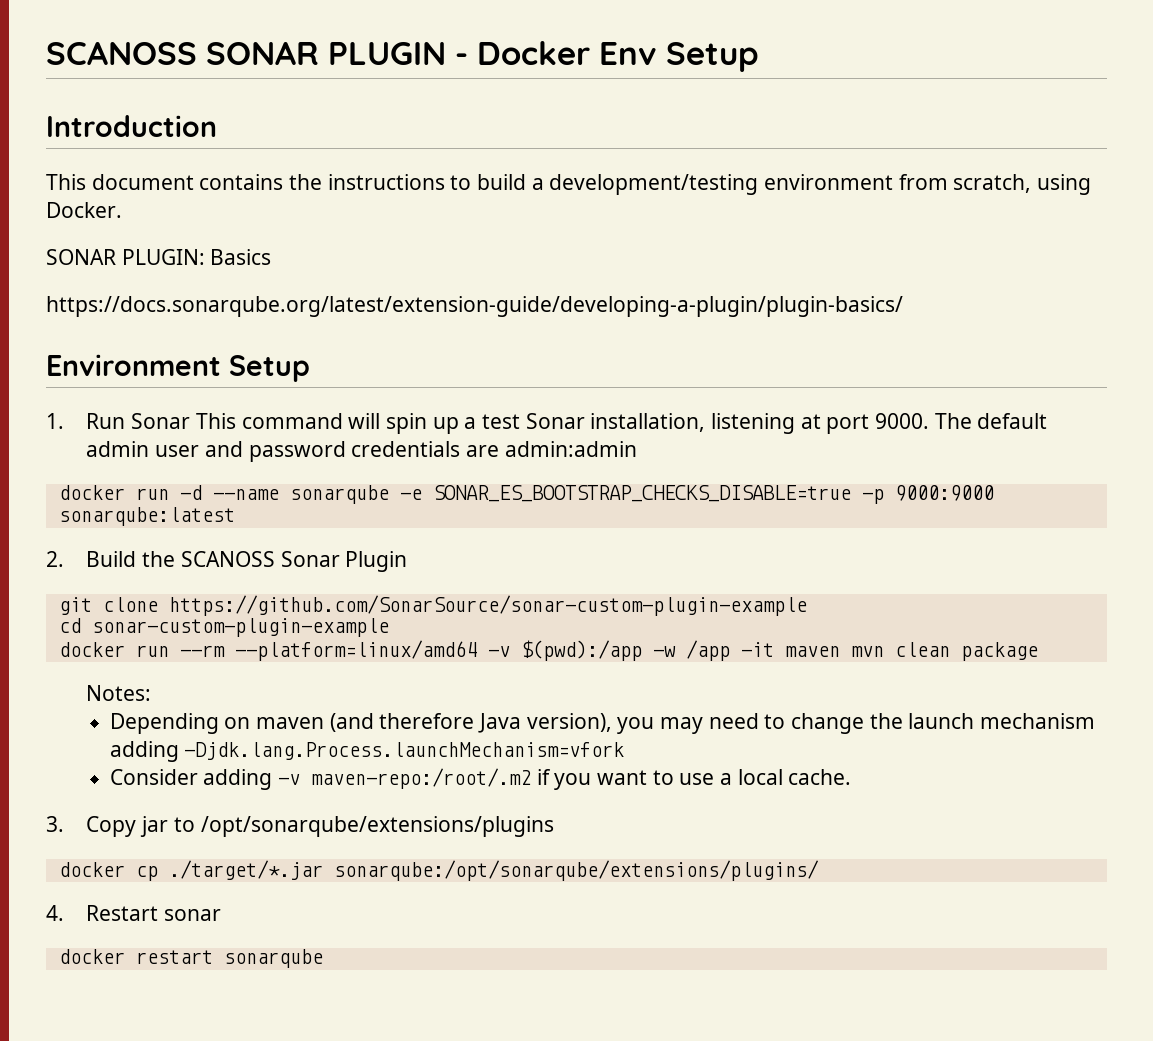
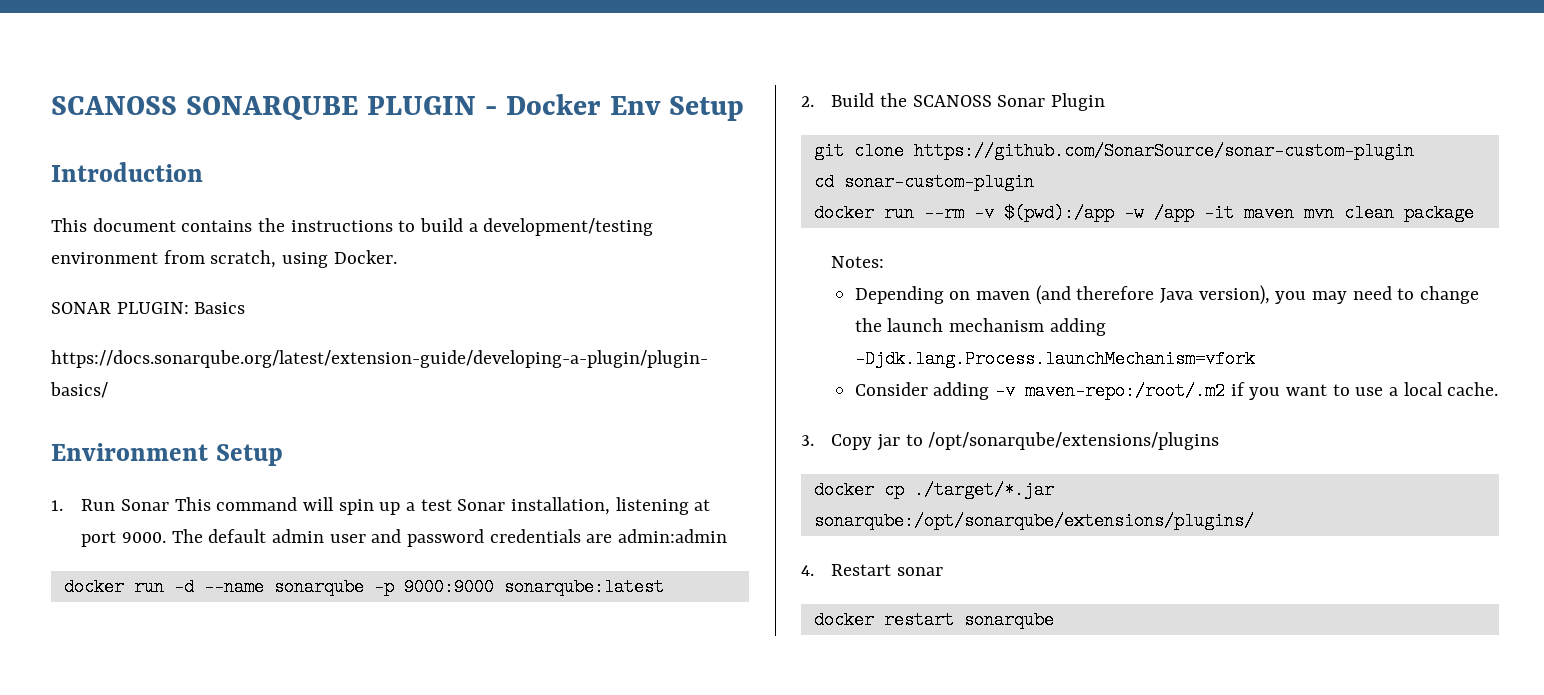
- SCANOSS SONAR PLUGIN - Docker Env Setup
+ SCANOSS SONARQUBE PLUGIN - Docker Env Setup
- docker run -d --name sonarqube -e SONAR_ES_BOOTSTRAP_CHECKS_DISABLE=true -p 9000:9000 sonarqube:latest
+ docker run -d --name sonarqube -p 9000:9000 sonarqube:latest
- git clone https://github.com/SonarSource/sonar-custom-plugin-example
+ git clone https://github.com/SonarSource/sonar-custom-plugin
- cd sonar-custom-plugin-example
+ cd sonar-custom-plugin
- docker run --rm --platform=linux/amd64 -v $(pwd):/app -w /app -it maven mvn clean package
+ docker run --rm -v $(pwd):/app -w /app -it maven mvn clean package

